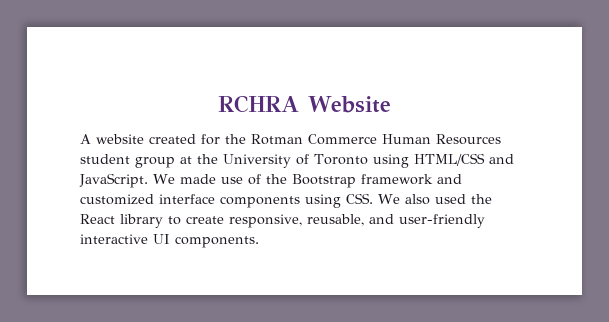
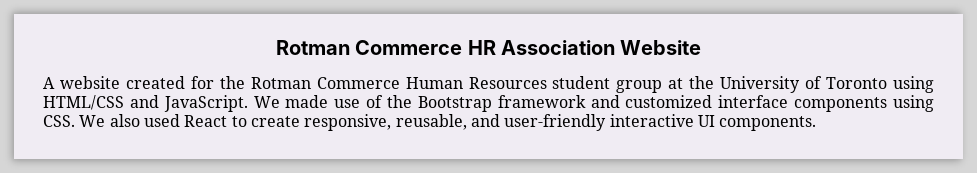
- RCHRA Website
+ Rotman Commerce HR Association Website
- We made use of the Bootstrap framework and customized interface components using CSS. We also used the React library to create responsive, reusable, and user-friendly interactive UI components.
+ We made use of the Bootstrap framework and customized interface components using CSS. We also used React to create responsive, reusable, and user-friendly interactive UI components.

